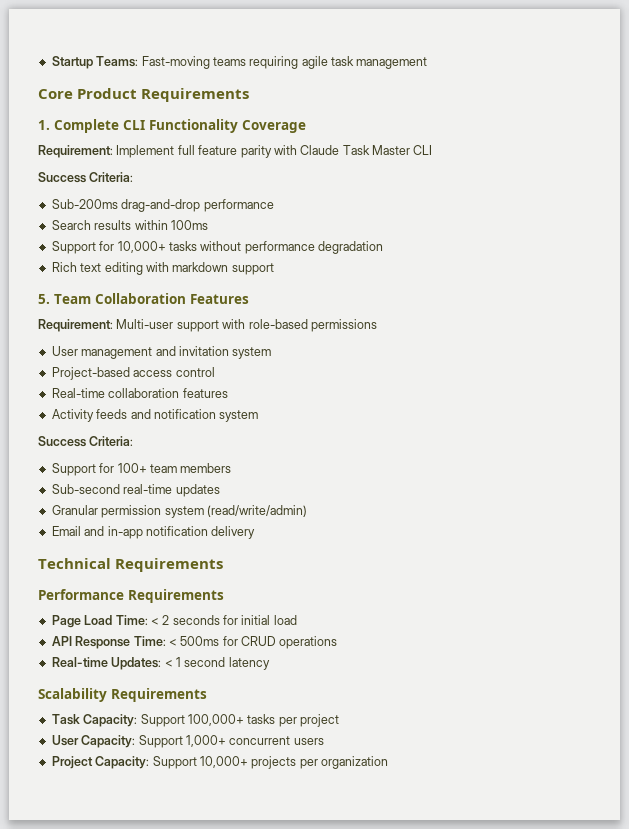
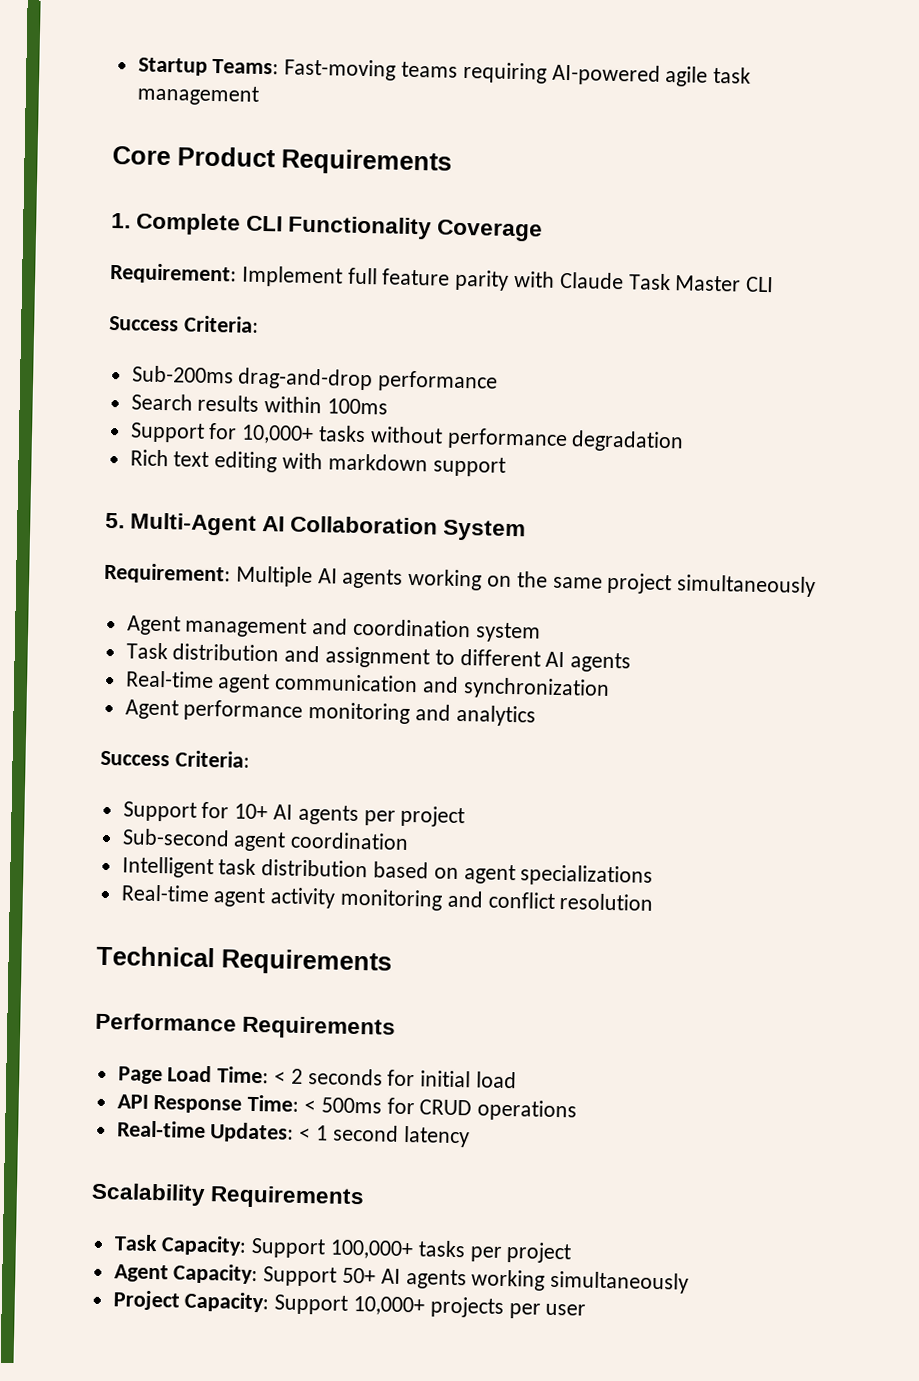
- Startup Teams: Fast-moving teams requiring agile task management
+ Startup Teams: Fast-moving teams requiring AI-powered agile task management
- 5. Team Collaboration Features
- Requirement: Multi-user support with role-based permissions
- User management and invitation system
- Project-based access control
- Real-time collaboration features
- Activity feeds and notification system
+ 5. Multi-Agent AI Collaboration System
+ Requirement: Multiple AI agents working on the same project simultaneously
+ Agent management and coordination system
+ Task distribution and assignment to different AI agents
+ Real-time agent communication and synchronization
+ Agent performance monitoring and analytics
  Success Criteria:
- Support for 100+ team members
- Sub-second real-time updates
- Granular permission system (read/write/admin)
- Email and in-app notification delivery
+ Support for 10+ AI agents per project
+ Sub-second agent coordination
+ Intelligent task distribution based on agent specializations
+ Real-time agent activity monitoring and conflict resolution
- User Capacity: Support 1,000+ concurrent users
+ Agent Capacity: Support 50+ AI agents working simultaneously
- Project Capacity: Support 10,000+ projects per organization
+ Project Capacity: Support 10,000+ projects per user

